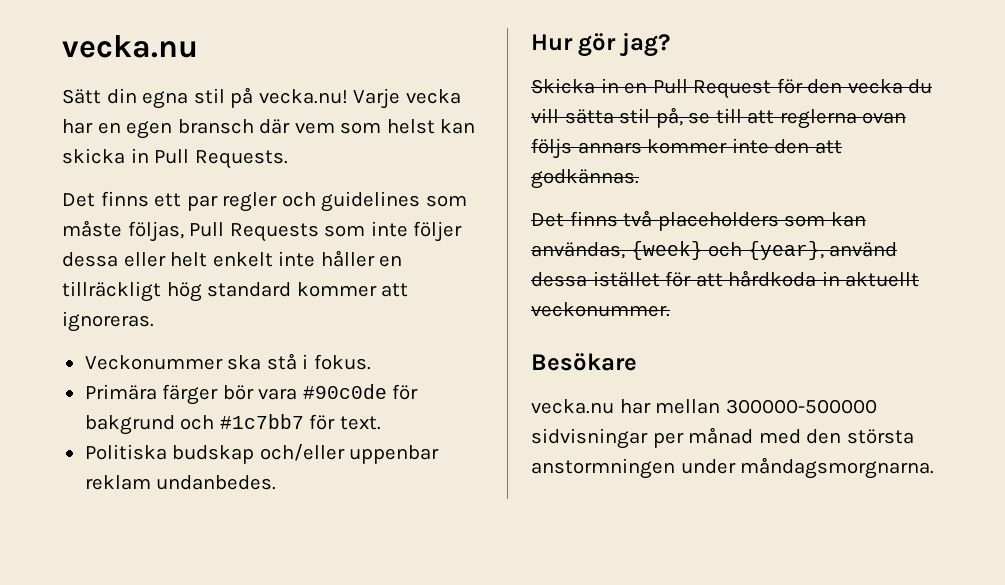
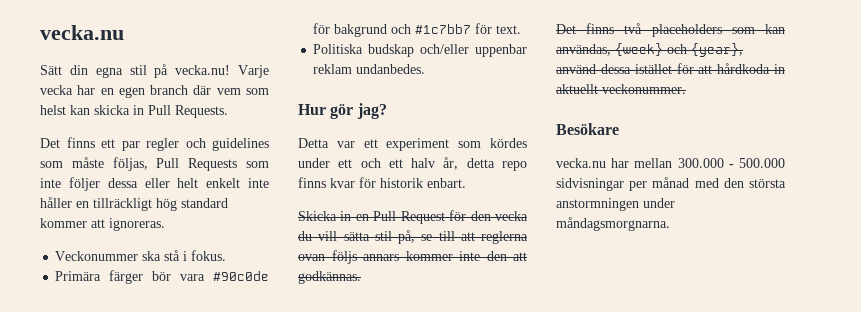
- Varje vecka har en egen bransch där vem som helst kan skicka in Pull Requests.
+ Varje vecka har en egen branch där vem som helst kan skicka in Pull Requests.
+ Detta var ett experiment som kördes under ett och ett halv år, detta repo finns kvar för historik enbart.
- vecka.nu har mellan 300000-500000 sidvisningar per månad med den största anstormningen under måndagsmorgnarna.
+ vecka.nu har mellan 300.000 - 500.000 sidvisningar per månad med den största anstormningen under måndagsmorgnarna.

